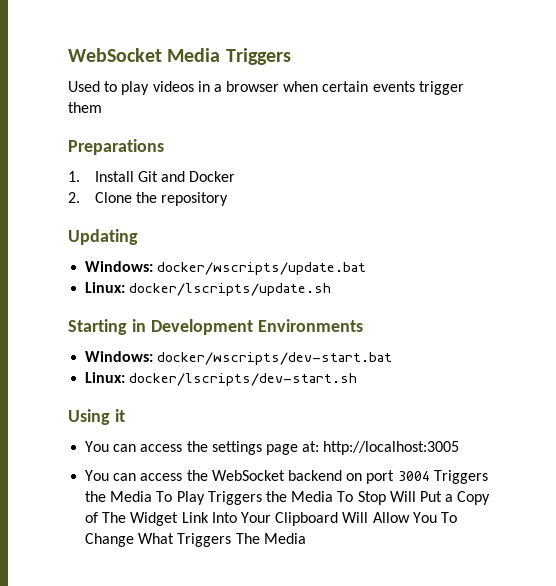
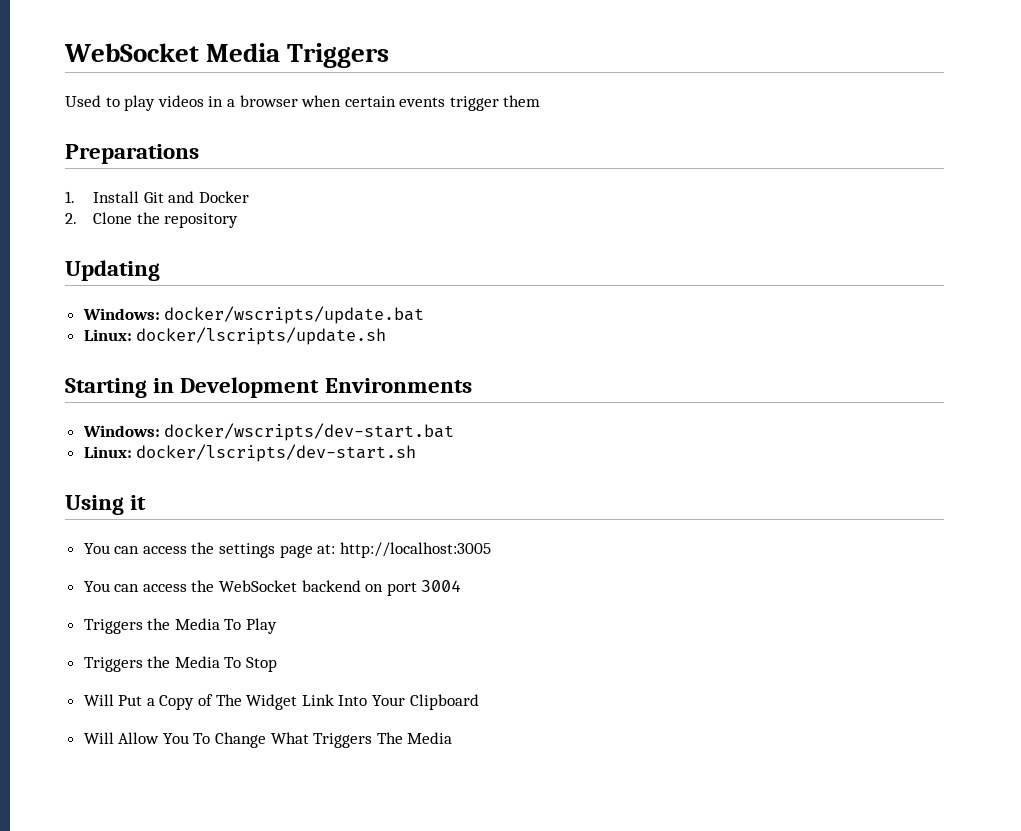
- You can access the WebSocket backend on port 3004 Triggers the Media To Play Triggers the Media To Stop Will Put a Copy of The Widget Link Into Your Clipboard Will Allow You To Change What Triggers The Media
+ You can access the WebSocket backend on port 3004
+ Triggers the Media To Play
+ Triggers the Media To Stop
+ Will Put a Copy of The Widget Link Into Your Clipboard
+ Will Allow You To Change What Triggers The Media

